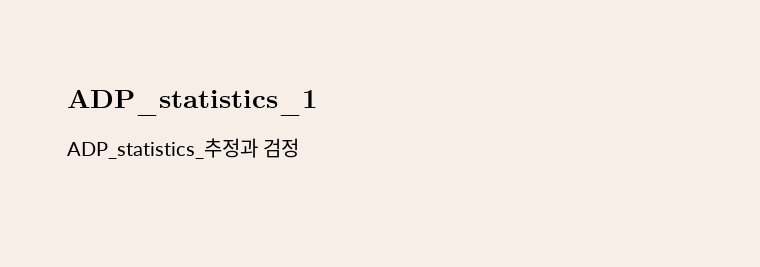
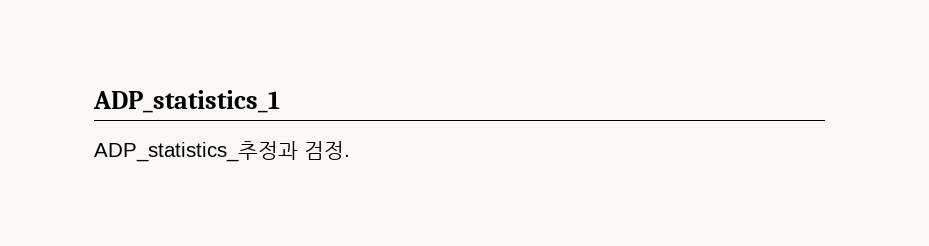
- ADP_statistics_추정과 검정
+ ADP_statistics_추정과 검정.

